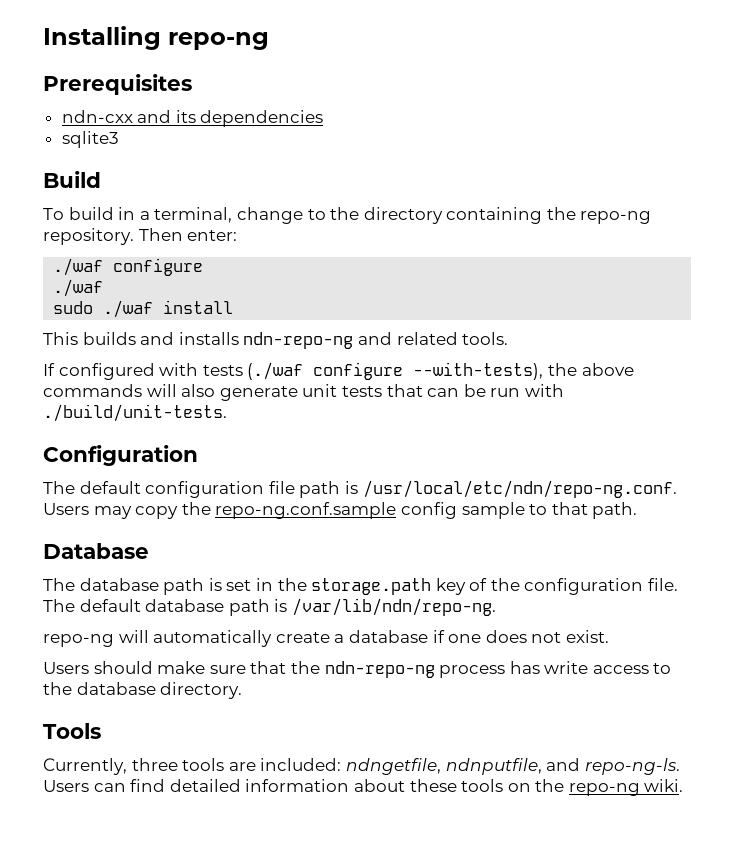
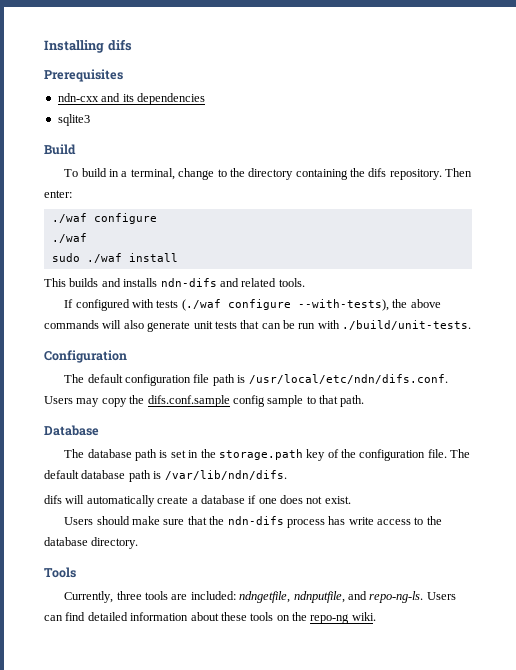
- Installing repo-ng
+ Installing difs
- To build in a terminal, change to the directory containing the repo-ng repository.
+ To build in a terminal, change to the directory containing the difs repository.
- This builds and installs ndn-repo-ng and related tools.
+ This builds and installs ndn-difs and related tools.
- The default configuration file path is /usr/local/etc/ndn/repo-ng.conf. Users may copy the repo-ng.conf.sample config sample to that path.
+ The default configuration file path is /usr/local/etc/ndn/difs.conf. Users may copy the difs.conf.sample config sample to that path.
- The default database path is /var/lib/ndn/repo-ng.
- repo-ng will automatically create a database if one does not exist.
+ The default database path is /var/lib/ndn/difs.
+ difs will automatically create a database if one does not exist.
- Users should make sure that the ndn-repo-ng process has write access to the database directory.
+ Users should make sure that the ndn-difs process has write access to the database directory.

